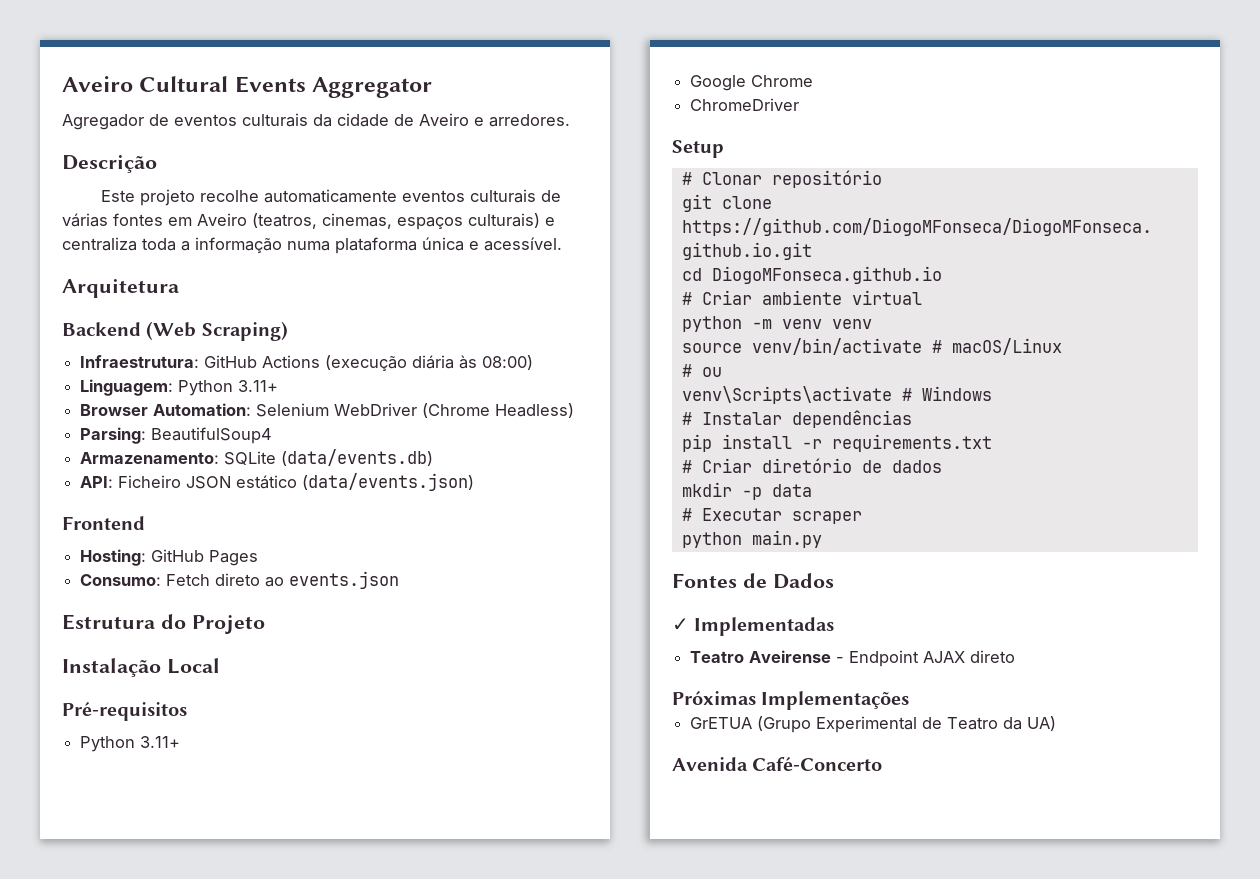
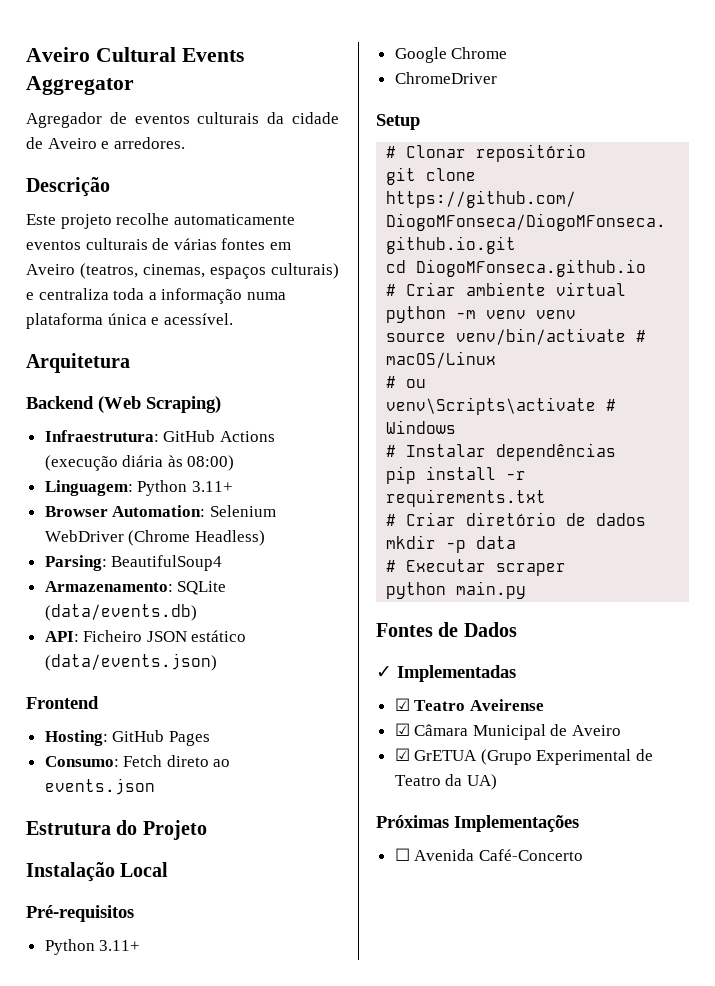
- Teatro Aveirense - Endpoint AJAX direto
- Próximas Implementações
- GrETUA (Grupo Experimental de Teatro da UA)
+ ☑ Teatro Aveirense
+ ☑ Câmara Municipal de Aveiro
+ ☑ GrETUA (Grupo Experimental de Teatro da UA)
- Avenida Café-Concerto
+ Próximas Implementações
+ ☐ Avenida Café-Concerto

